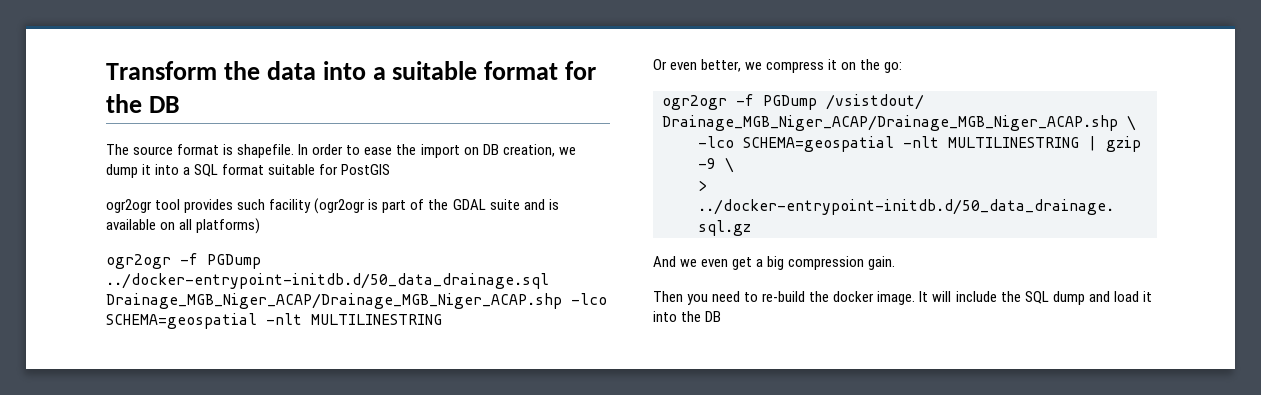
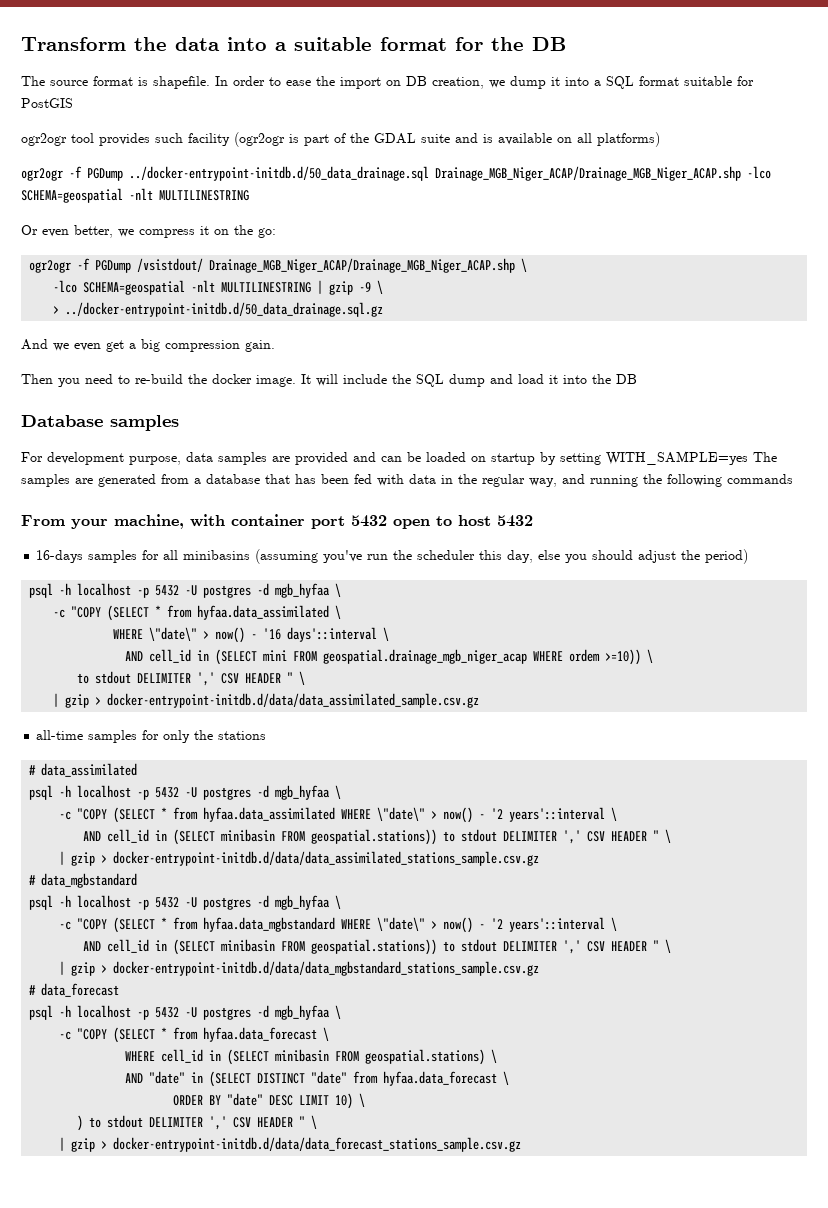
+ Database samples
+ For development purpose, data samples are provided and can be loaded on startup by setting WITH_SAMPLE=yes The samples are generated from a database that has been fed with data in the regular way, and running the following commands
+ From your machine, with container port 5432 open to host 5432
+ 16-days samples for all minibasins (assuming you've run the scheduler this day, else you should adjust the period)
+ psql -h localhost -p 5432 -U postgres -d mgb_hyfaa \
+ -c "COPY (SELECT * from hyfaa.data_assimilated \
+ WHERE \"date\" > now() - '16 days'::interval \
+ AND cell_id in (SELECT mini FROM geospatial.drainage_mgb_niger_acap WHERE ordem >=10)) \
+ to stdout DELIMITER ',' CSV HEADER " \
+ | gzip > docker-entrypoint-initdb.d/data/data_assimilated_sample.csv.gz
+ all-time samples for only the stations
+ # data_assimilated
+ psql -h localhost -p 5432 -U postgres -d mgb_hyfaa \
+ -c "COPY (SELECT * from hyfaa.data_assimilated WHERE \"date\" > now() - '2 years'::interval \
+ AND cell_id in (SELECT minibasin FROM geospatial.stations)) to stdout DELIMITER ',' CSV HEADER " \
+ | gzip > docker-entrypoint-initdb.d/data/data_assimilated_stations_sample.csv.gz
+ # data_mgbstandard
+ psql -h localhost -p 5432 -U postgres -d mgb_hyfaa \
+ -c "COPY (SELECT * from hyfaa.data_mgbstandard WHERE \"date\" > now() - '2 years'::interval \
+ AND cell_id in (SELECT minibasin FROM geospatial.stations)) to stdout DELIMITER ',' CSV HEADER " \
+ | gzip > docker-entrypoint-initdb.d/data/data_mgbstandard_stations_sample.csv.gz
+ # data_forecast
+ psql -h localhost -p 5432 -U postgres -d mgb_hyfaa \
+ -c "COPY (SELECT * from hyfaa.data_forecast \
+ WHERE cell_id in (SELECT minibasin FROM geospatial.stations) \
+ AND "date" in (SELECT DISTINCT "date" from hyfaa.data_forecast \
+ ORDER BY "date" DESC LIMIT 10) \
+ ) to stdout DELIMITER ',' CSV HEADER " \
+ | gzip > docker-entrypoint-initdb.d/data/data_forecast_stations_sample.csv.gz

